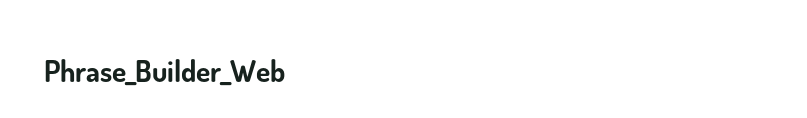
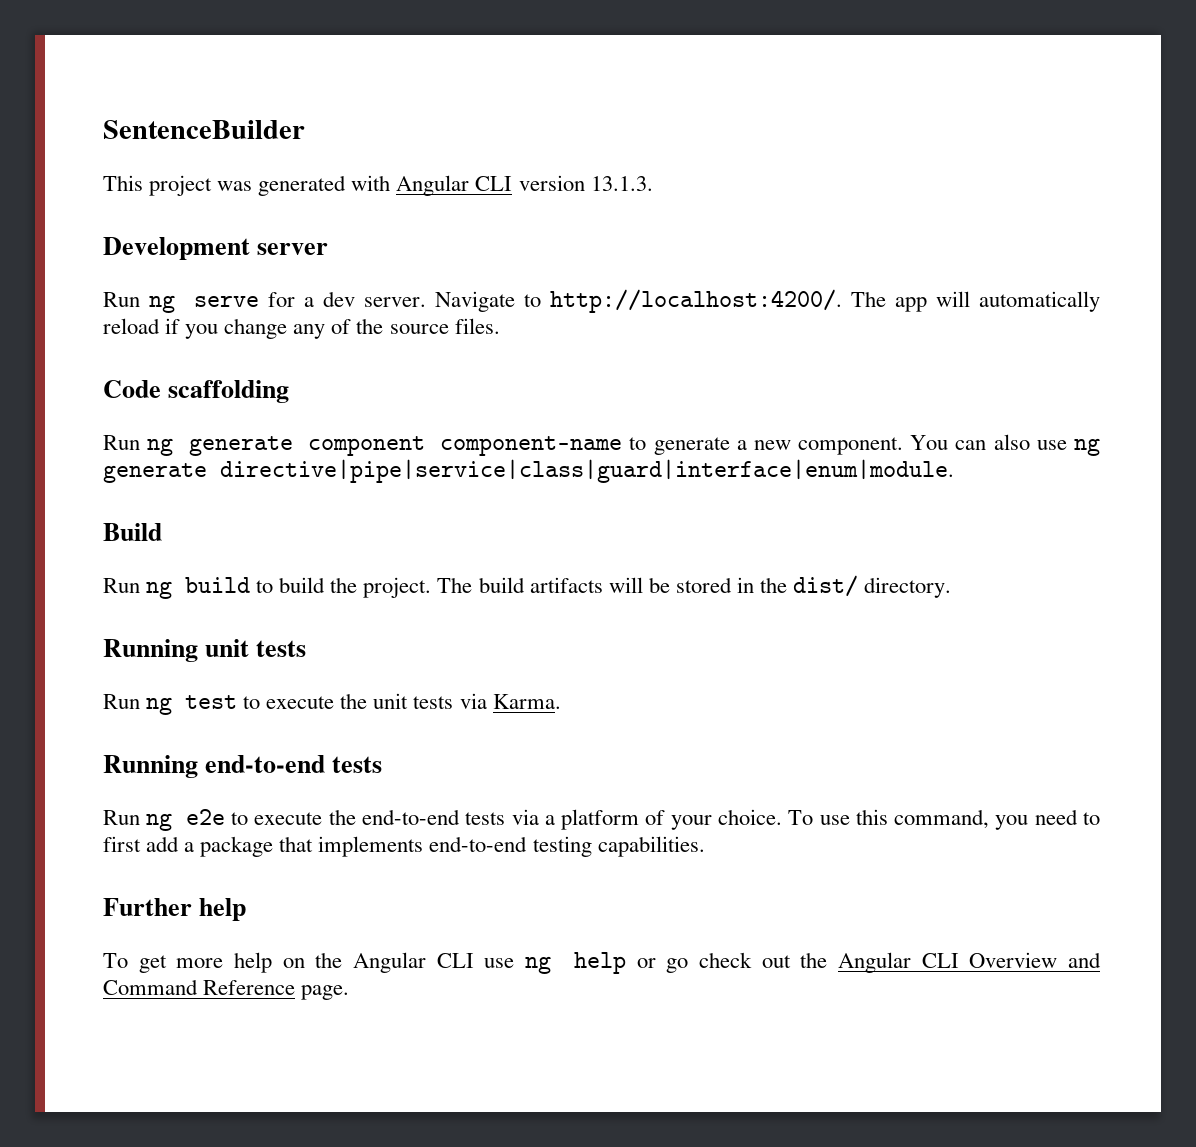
- Phrase_Builder_Web
+ SentenceBuilder
+ This project was generated with Angular CLI version 13.1.3.
+ Development server
+ Run ng serve for a dev server. Navigate to http://localhost:4200/. The app will automatically reload if you change any of the source files.
+ Code scaffolding
+ Run ng generate component component-name to generate a new component. You can also use ng generate directive|pipe|service|class|guard|interface|enum|module.
+ Build
+ Run ng build to build the project. The build artifacts will be stored in the dist/ directory.
+ Running unit tests
+ Run ng test to execute the unit tests via Karma.
+ Running end-to-end tests
+ Run ng e2e to execute the end-to-end tests via a platform of your choice. To use this command, you need to first add a package that implements end-to-end testing capabilities.
+ Further help
+ To get more help on the Angular CLI use ng help or go check out the Angular CLI Overview and Command Reference page.

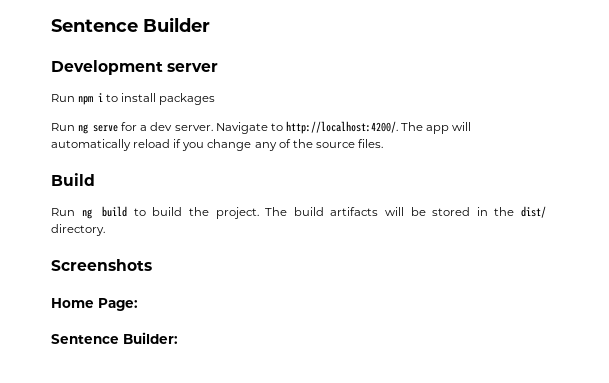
- SentenceBuilder
- This project was generated with Angular CLI version 13.1.3.
+ Sentence Builder
  Development server
+ Run npm i to install packages
- Code scaffolding
- Run ng generate component component-name to generate a new component. You can also use ng generate directive|pipe|service|class|guard|interface|enum|module.
- Running unit tests
- Run ng test to execute the unit tests via Karma.
- Running end-to-end tests
- Run ng e2e to execute the end-to-end tests via a platform of your choice. To use this command, you need to first add a package that implements end-to-end testing capabilities.
- Further help
- To get more help on the Angular CLI use ng help or go check out the Angular CLI Overview and Command Reference page.
+ Screenshots
+ Home Page:
+ Sentence Builder:

